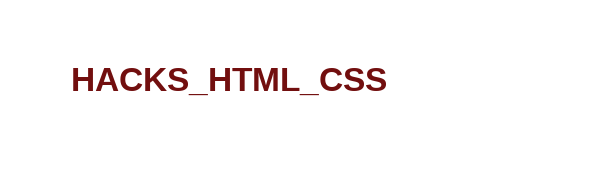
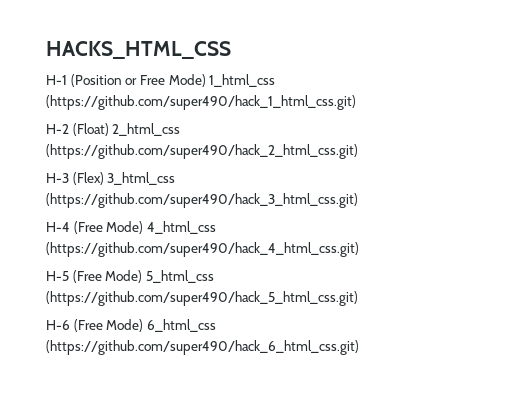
+ H-1 (Position or Free Mode) 1_html_css (https://github.com/super490/hack_1_html_css.git)
+ H-2 (Float) 2_html_css (https://github.com/super490/hack_2_html_css.git)
+ H-3 (Flex) 3_html_css (https://github.com/super490/hack_3_html_css.git)
+ H-4 (Free Mode) 4_html_css (https://github.com/super490/hack_4_html_css.git)
+ H-5 (Free Mode) 5_html_css (https://github.com/super490/hack_5_html_css.git)
+ H-6 (Free Mode) 6_html_css (https://github.com/super490/hack_6_html_css.git)

